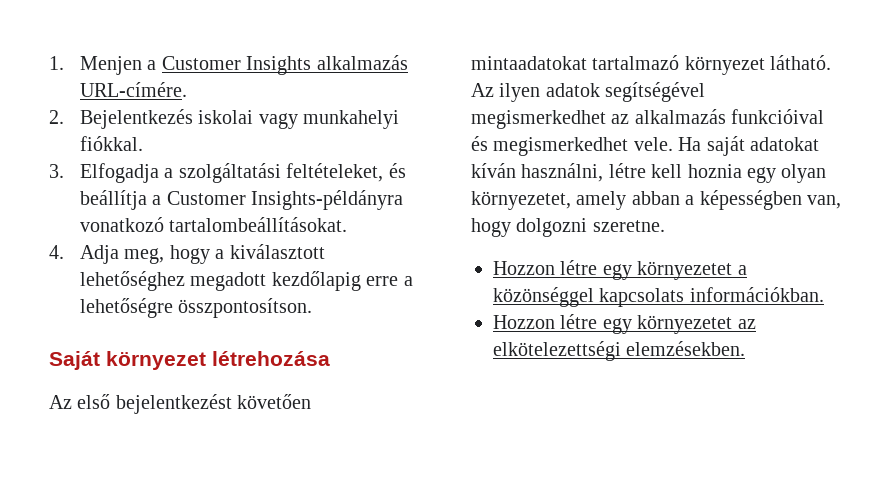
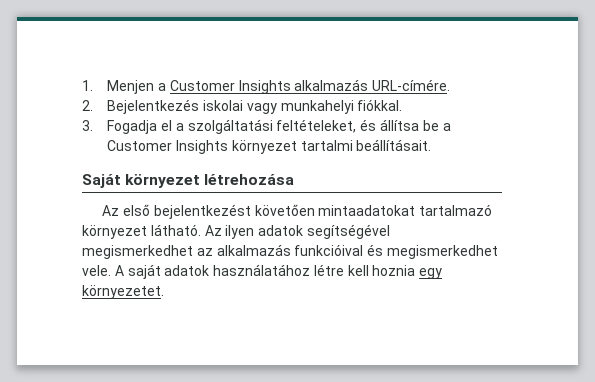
- 3. Elfogadja a szolgáltatási feltételeket, és beállítja a Customer Insights-példányra vonatkozó tartalombeállításokat.
- 4. Adja meg, hogy a kiválasztott lehetőséghez megadott kezdőlapig erre a lehetőségre összpontosítson.
+ 3. Fogadja el a szolgáltatási feltételeket, és állítsa be a Customer Insights környezet tartalmi beállításait.
- Ha saját adatokat kíván használni, létre kell hoznia egy olyan környezetet, amely abban a képességben van, hogy dolgozni szeretne.
- Hozzon létre egy környezetet a közönséggel kapcsolats információkban.
- Hozzon létre egy környezetet az elkötelezettségi elemzésekben.
+ A saját adatok használatához létre kell hoznia egy környezetet.

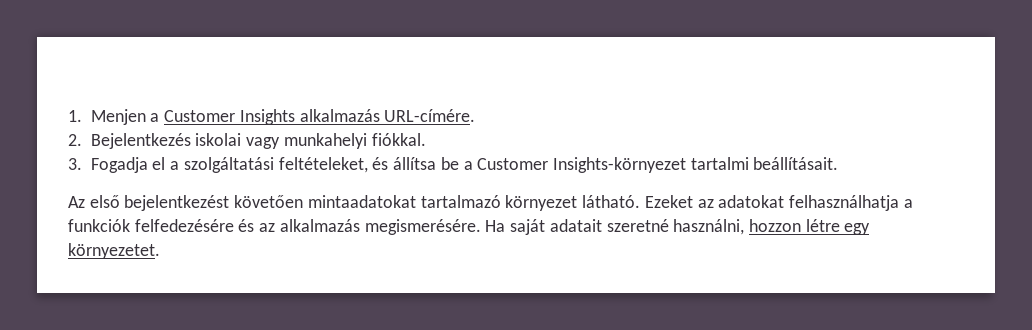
- 3. Fogadja el a szolgáltatási feltételeket, és állítsa be a Customer Insights környezet tartalmi beállításait.
+ 3. Fogadja el a szolgáltatási feltételeket, és állítsa be a Customer Insights-környezet tartalmi beállításait.
- Saját környezet létrehozása
- Az ilyen adatok segítségével megismerkedhet az alkalmazás funkcióival és megismerkedhet vele. A saját adatok használatához létre kell hoznia egy környezetet.
+ Ezeket az adatokat felhasználhatja a funkciók felfedezésére és az alkalmazás megismerésére. Ha saját adatait szeretné használni, hozzon létre egy környezetet.

